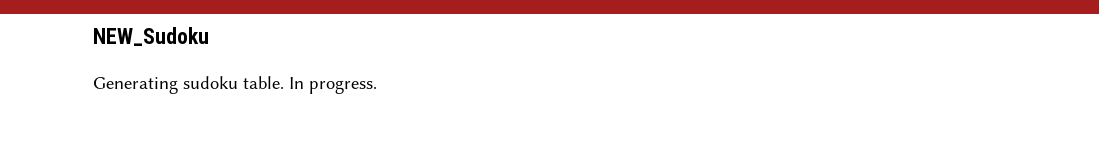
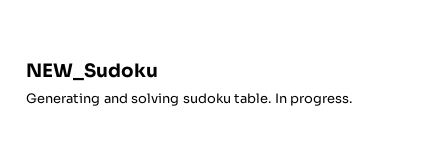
- Generating sudoku table.
+ Generating and solving sudoku table.

